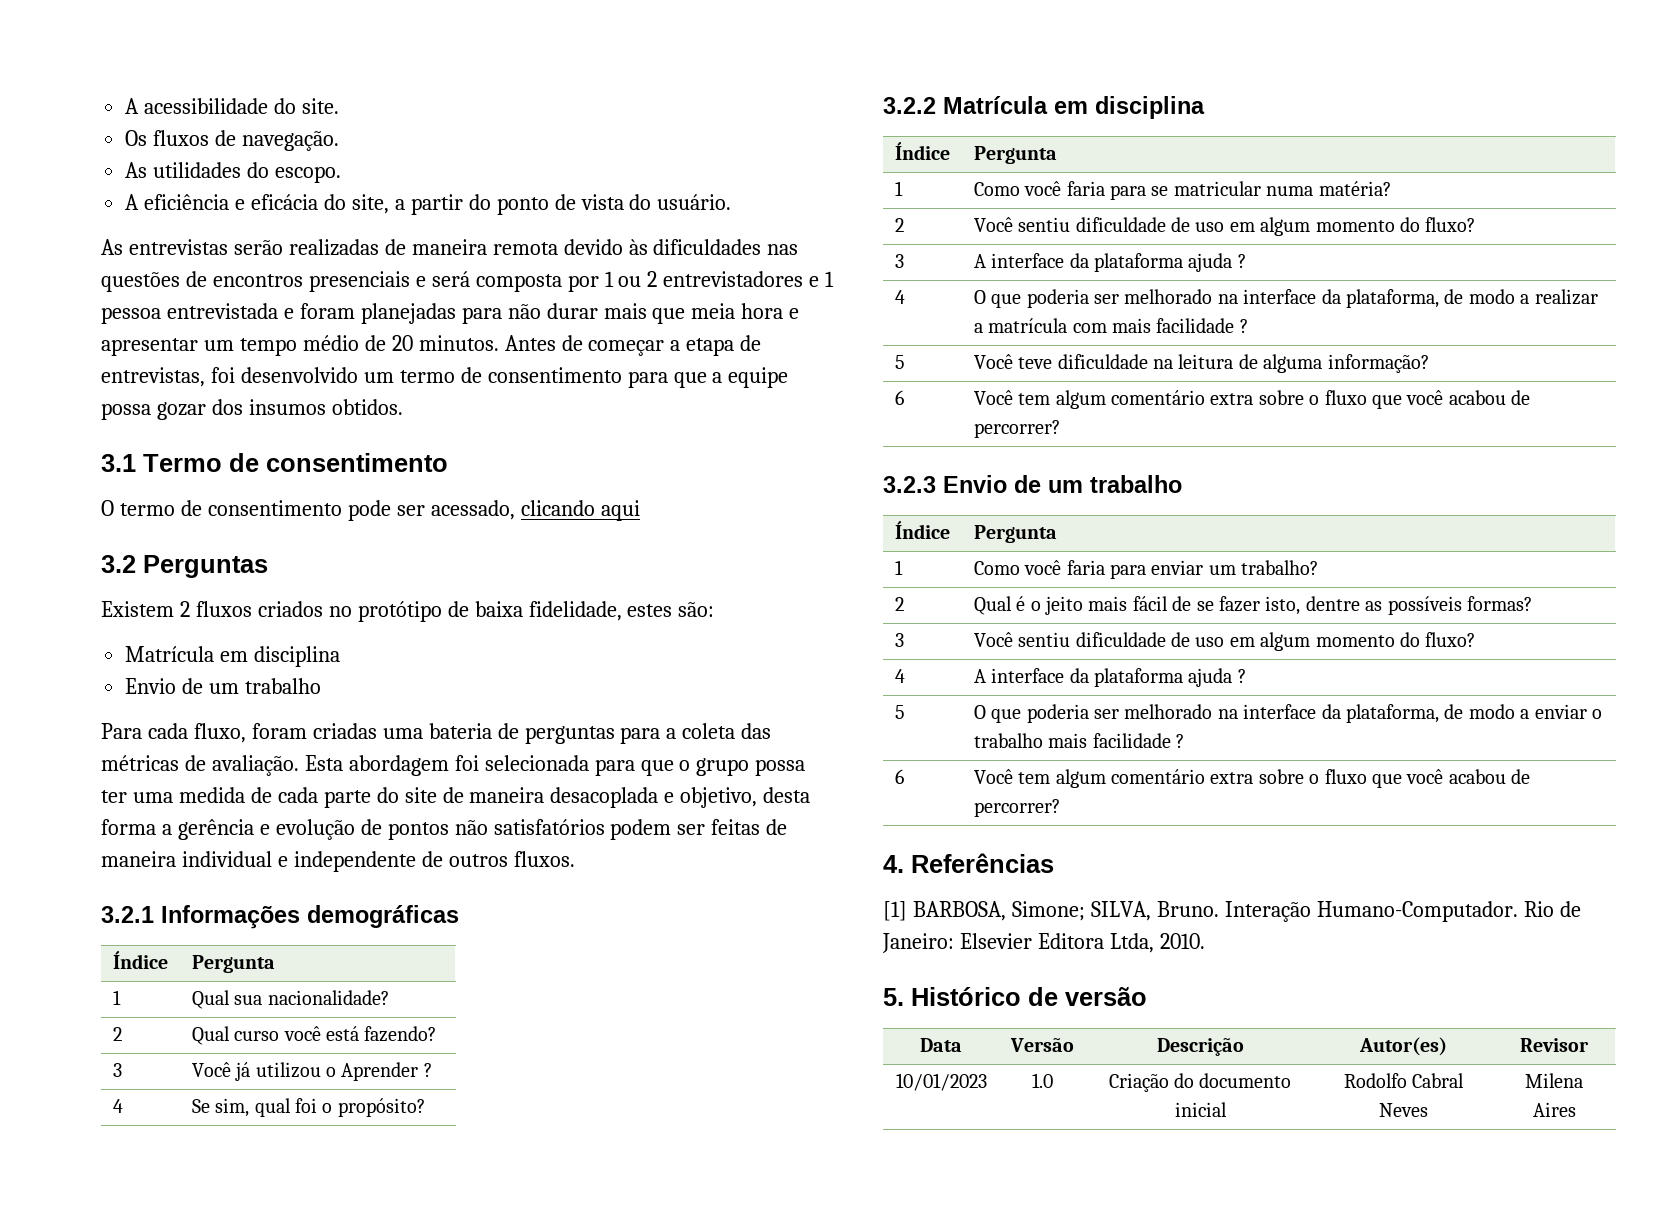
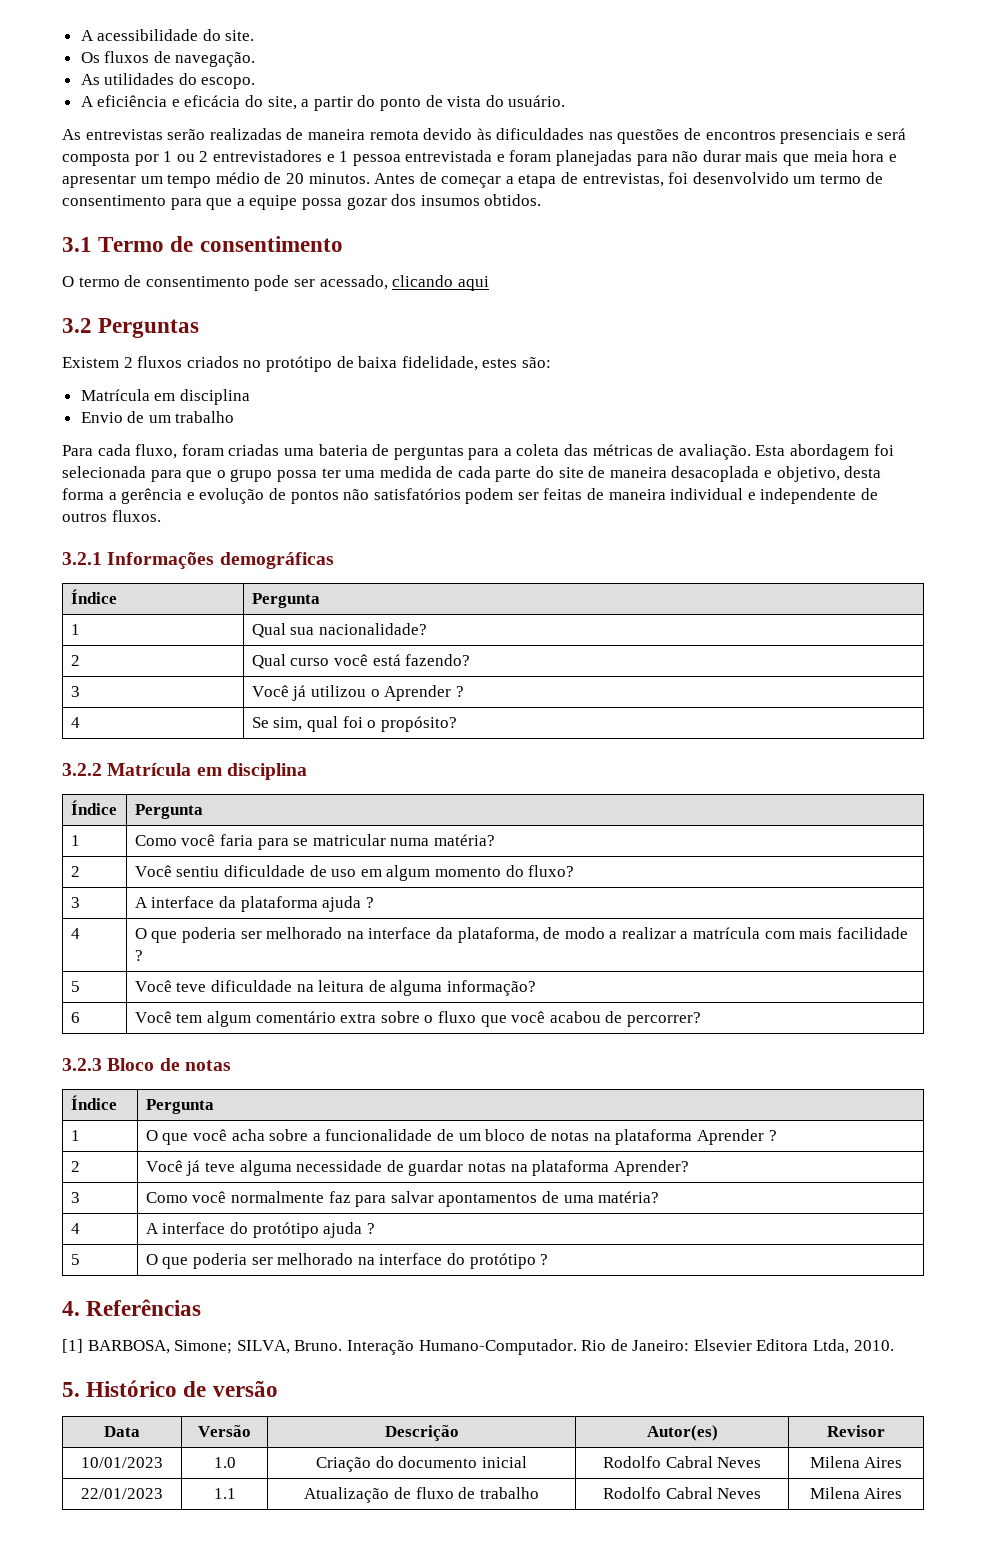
- 3.2.3 Envio de um trabalho
+ 3.2.3 Bloco de notas
  Índice | Pergunta
- 1 | Como você faria para enviar um trabalho?
- 2 | Qual é o jeito mais fácil de se fazer isto, dentre as possíveis formas?
- 3 | Você sentiu dificuldade de uso em algum momento do fluxo?
+ 1 | O que você acha sobre a funcionalidade de um bloco de notas na plataforma Aprender ?
+ 2 | Você já teve alguma necessidade de guardar notas na plataforma Aprender?
+ 3 | Como você normalmente faz para salvar apontamentos de uma matéria?
- 4 | A interface da plataforma ajuda ?
+ 4 | A interface do protótipo ajuda ?
- 5 | O que poderia ser melhorado na interface da plataforma, de modo a enviar o trabalho mais facilidade ?
- 6 | Você tem algum comentário extra sobre o fluxo que você acabou de percorrer?
+ 5 | O que poderia ser melhorado na interface do protótipo ?
+ 22/01/2023 | 1.1 | Atualização de fluxo de trabalho | Rodolfo Cabral Neves | Milena Aires

